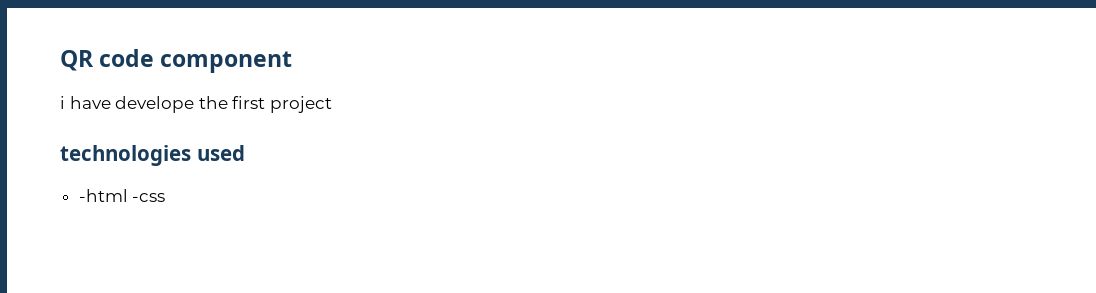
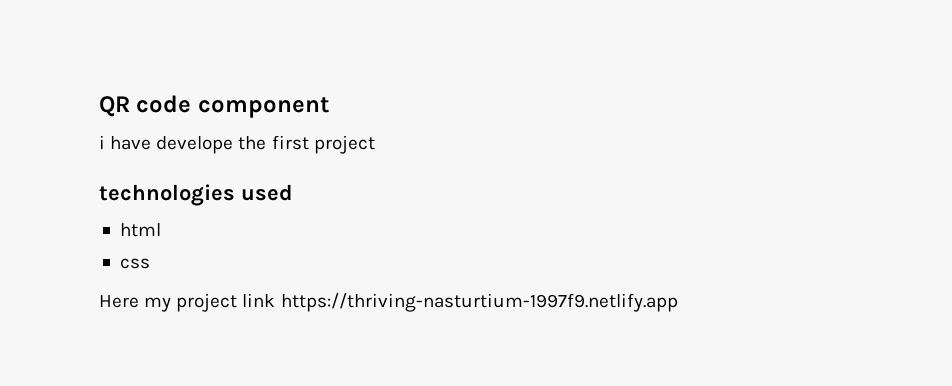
- -html -css
+ html
+ css
+ Here my project link https://thriving-nasturtium-1997f9.netlify.app

